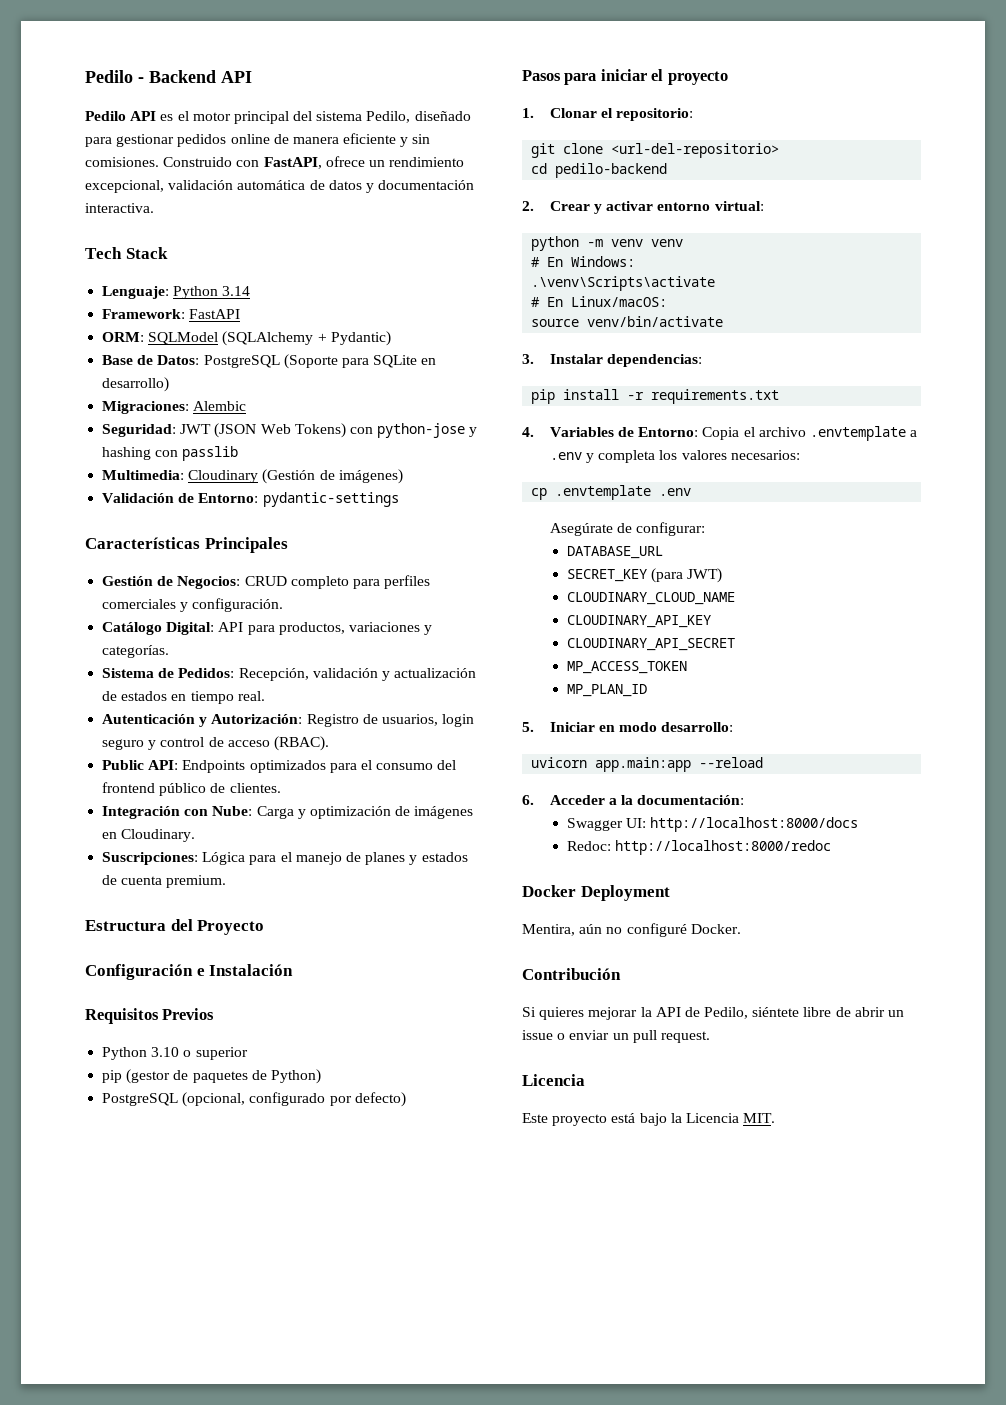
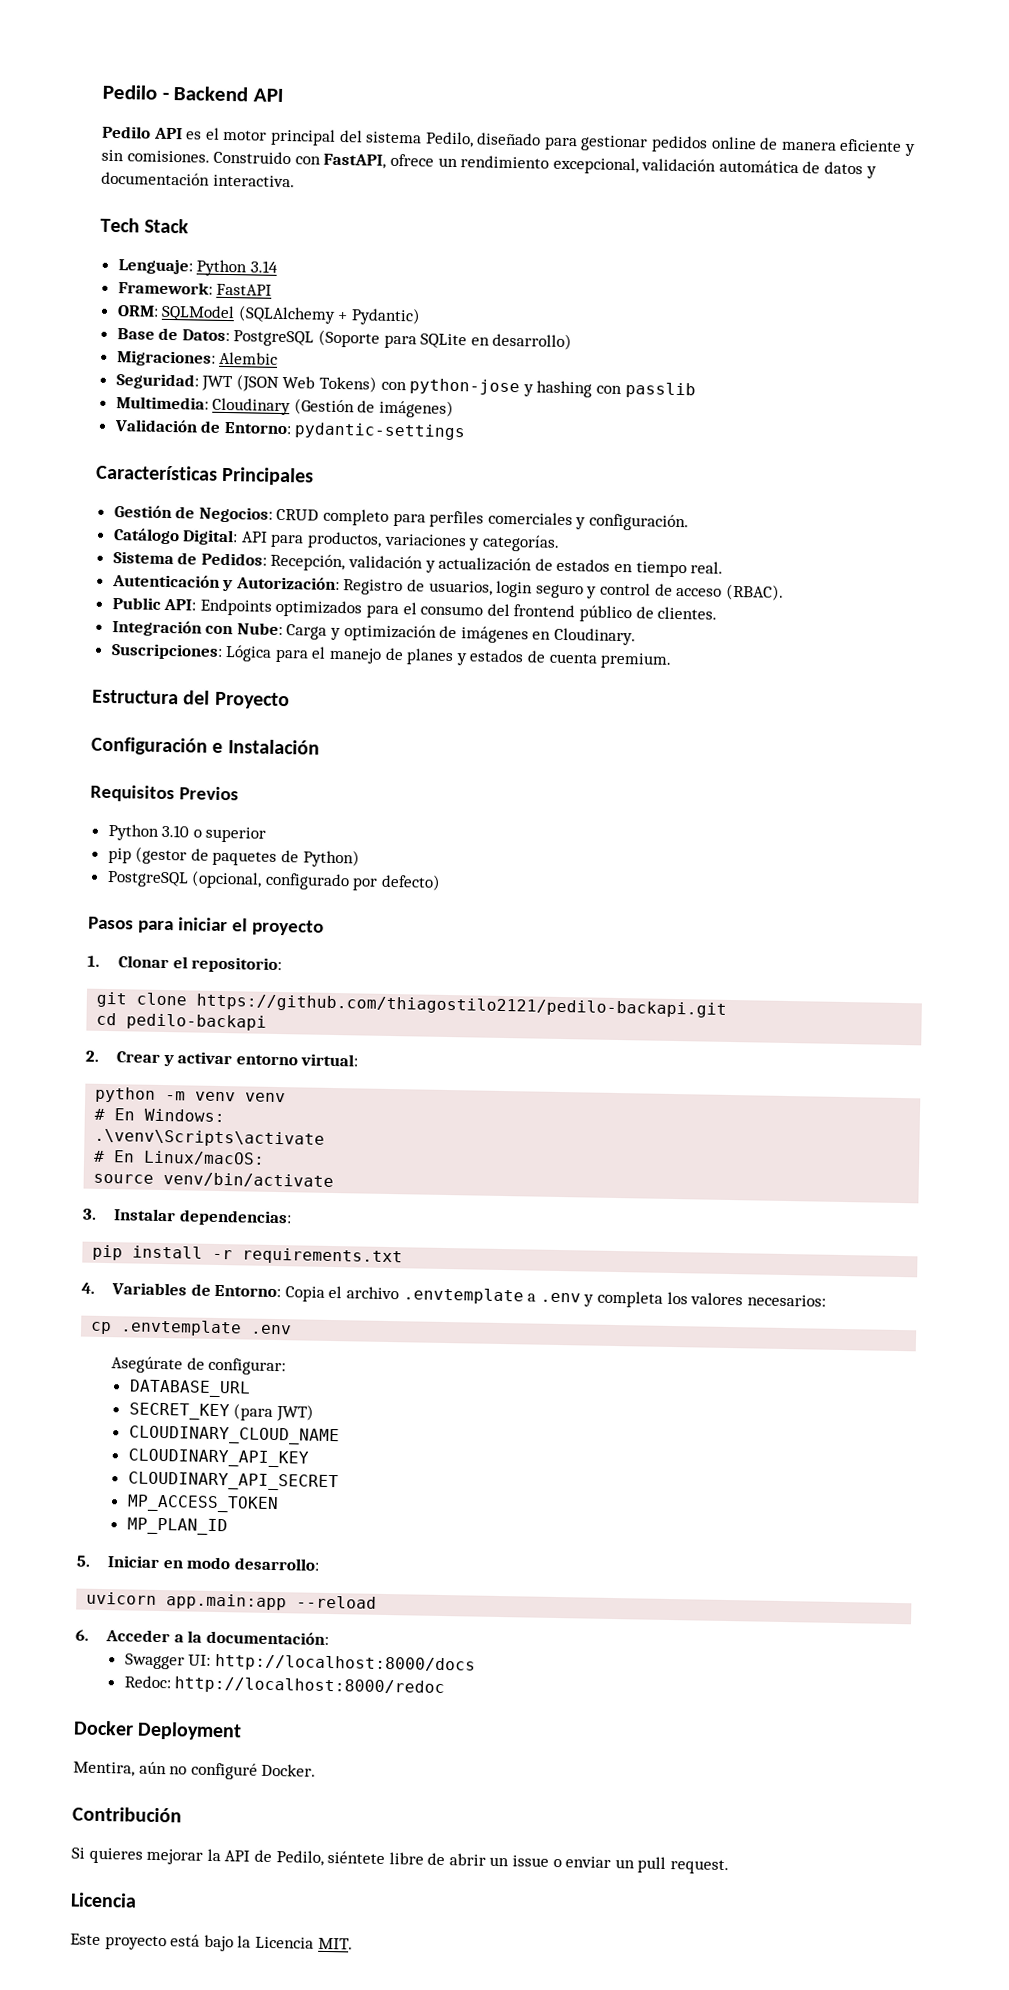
- git clone <url-del-repositorio>
+ git clone https://github.com/thiagostilo2121/pedilo-backapi.git
- cd pedilo-backend
+ cd pedilo-backapi

